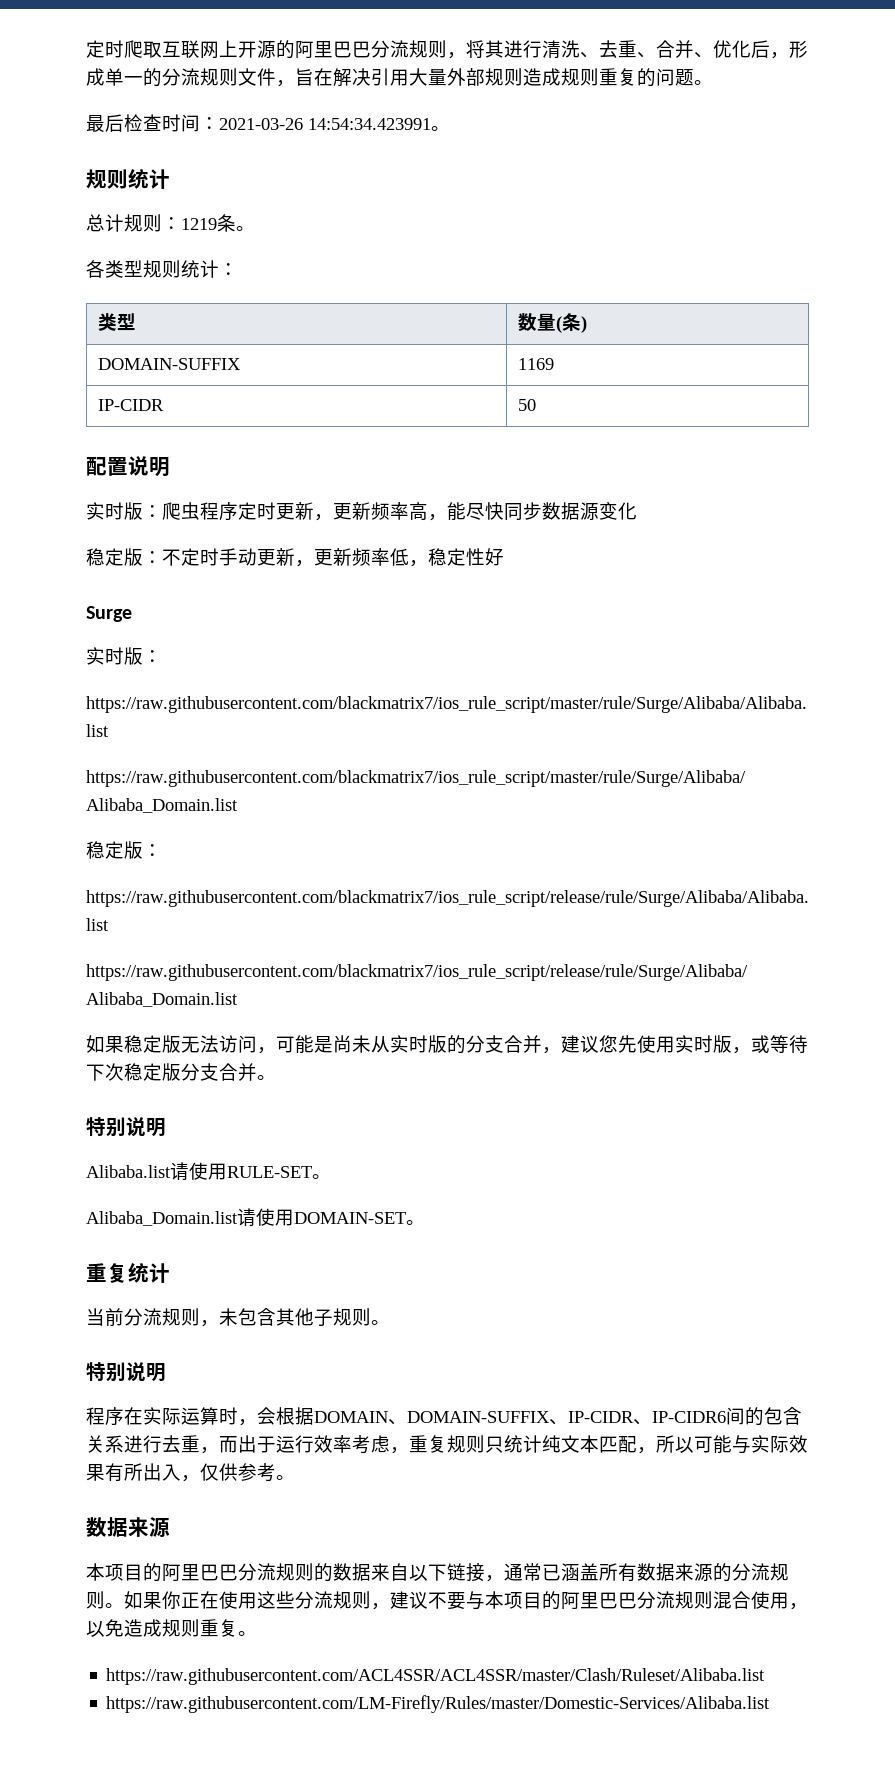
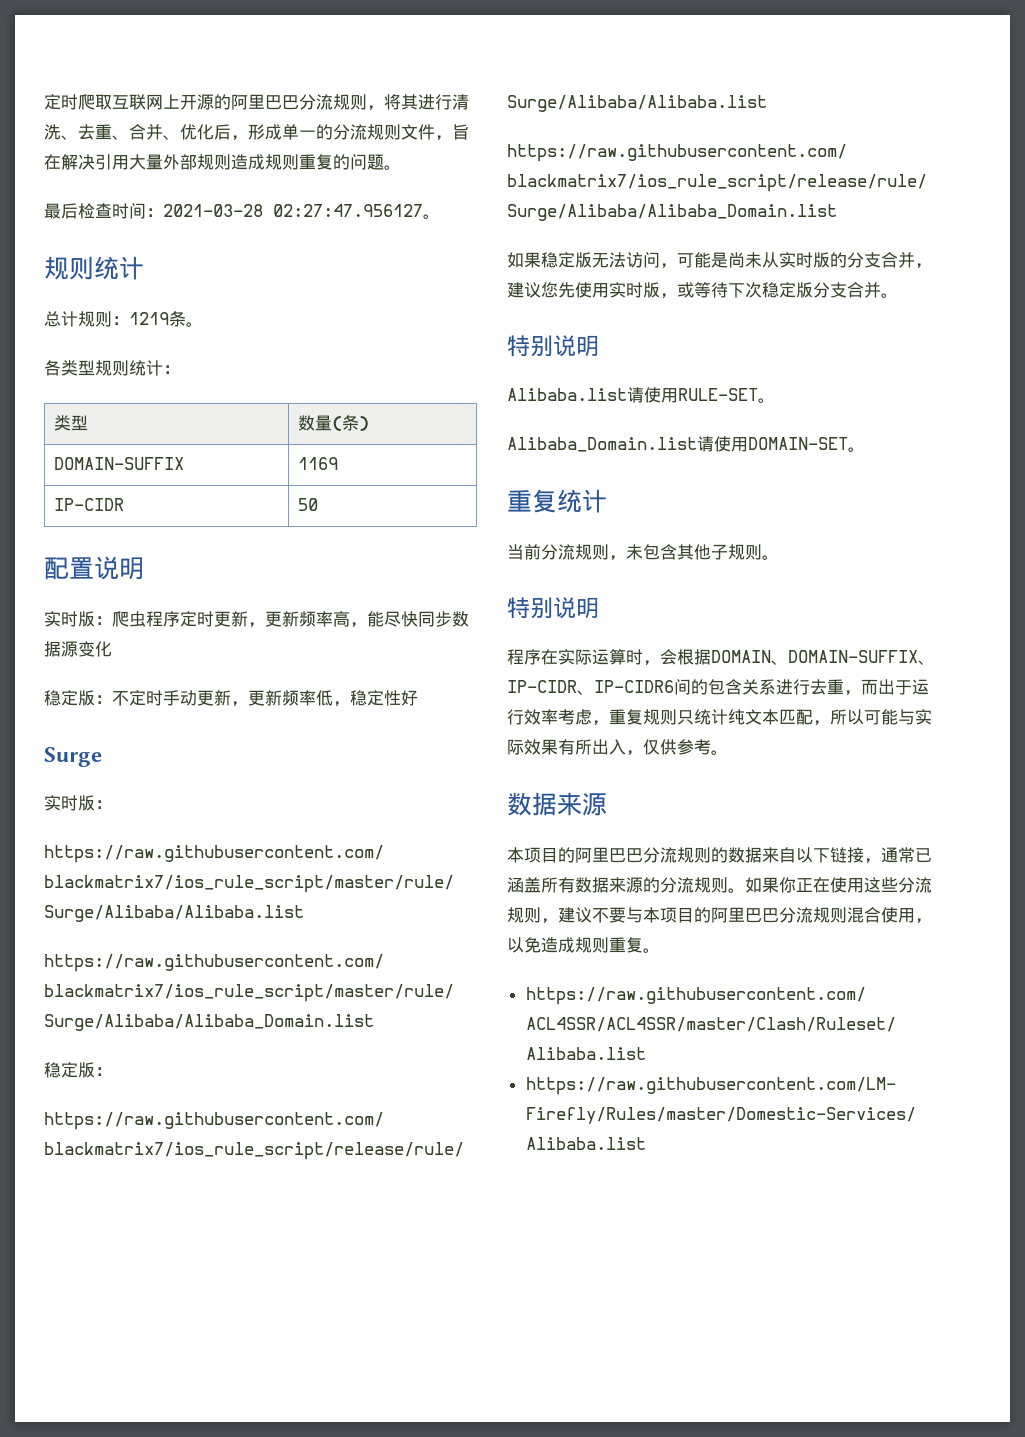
- 最后检查时间：2021-03-26 14:54:34.423991。
+ 最后检查时间：2021-03-28 02:27:47.956127。

